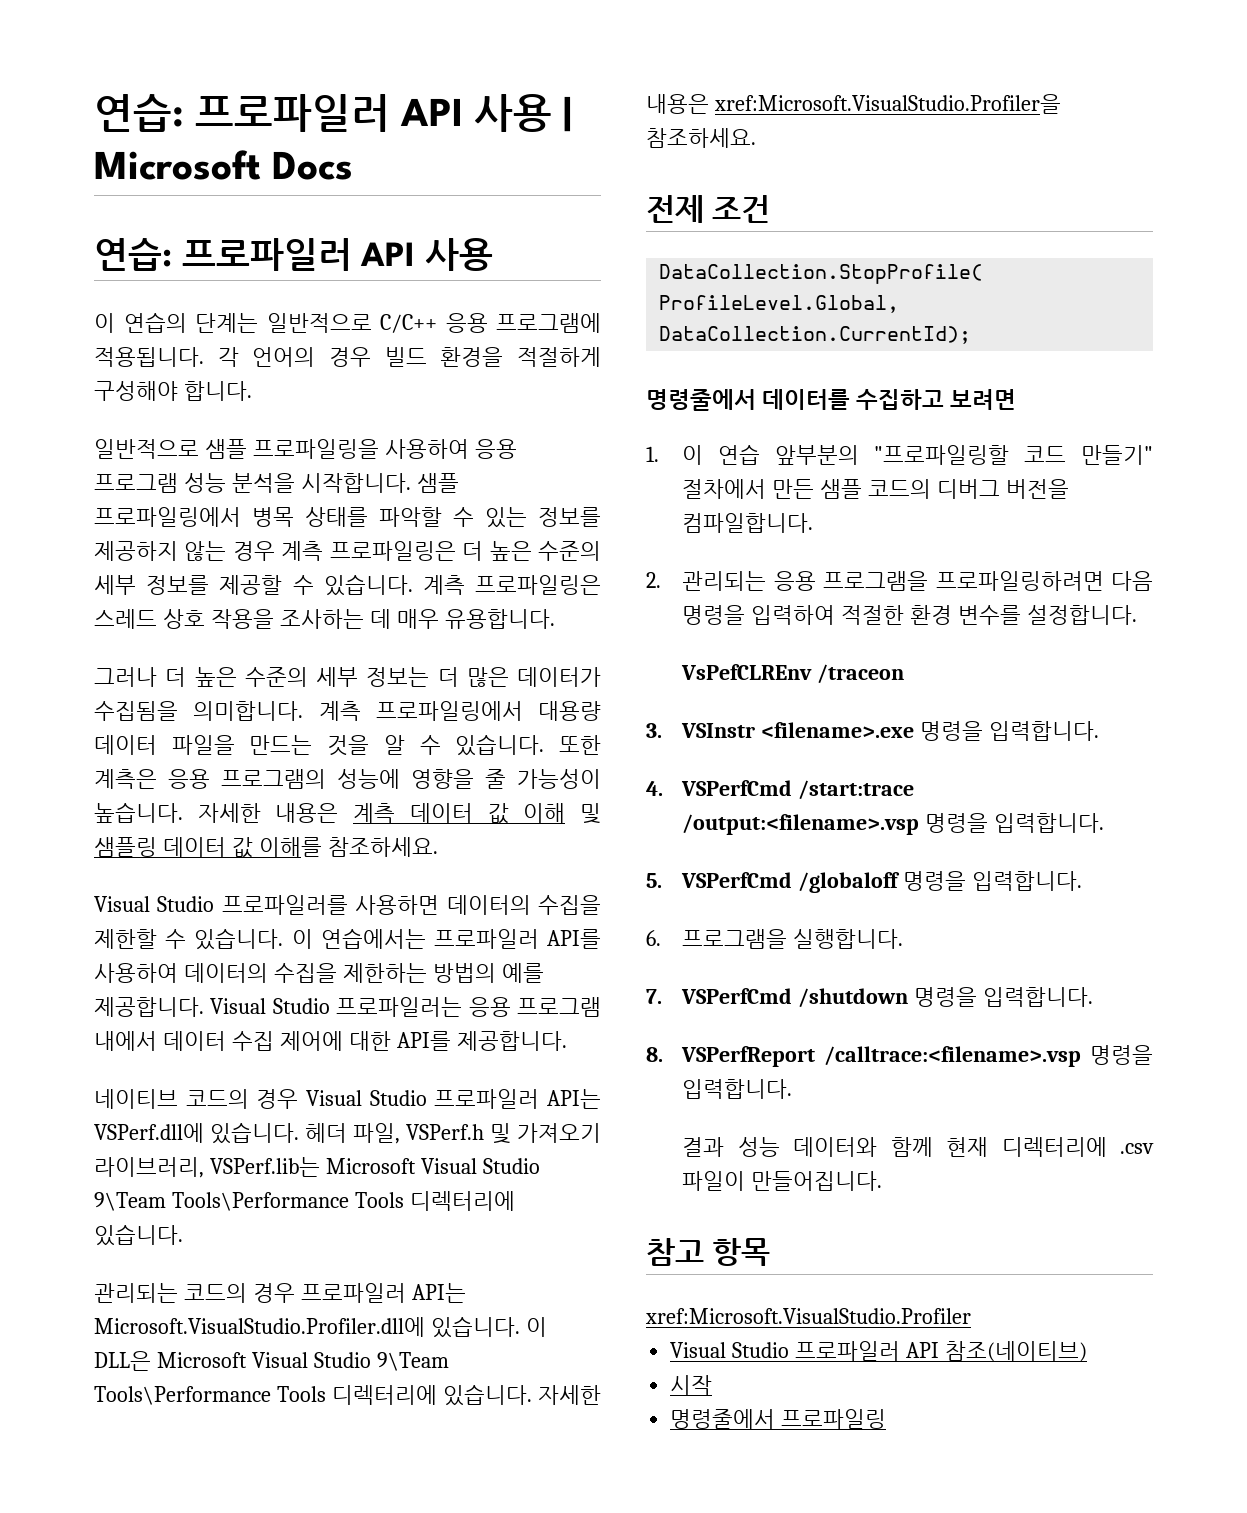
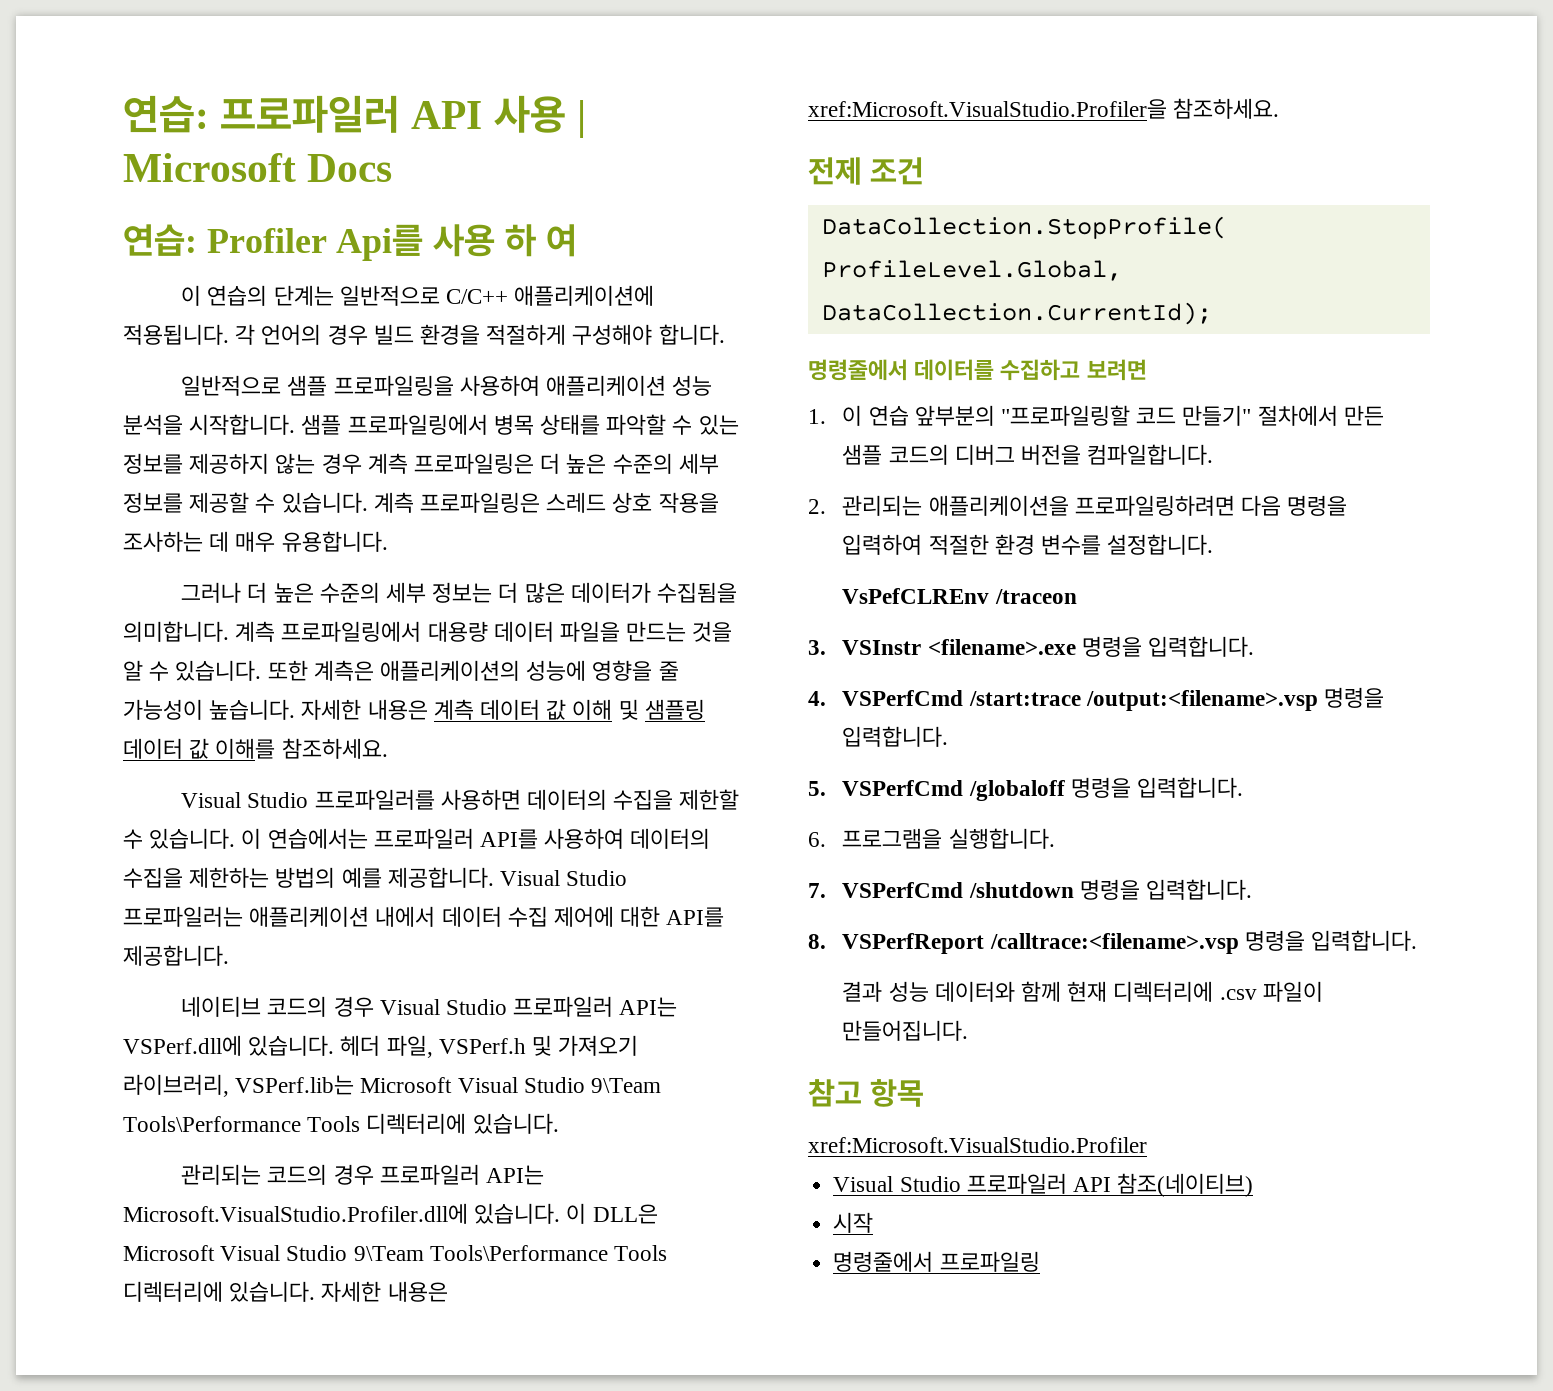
  연습: 프로파일러 API 사용 | Microsoft Docs
- 연습: 프로파일러 API 사용
+ 연습: Profiler Api를 사용 하 여
- 이 연습의 단계는 일반적으로 C/C++ 응용 프로그램에 적용됩니다.
+ 이 연습의 단계는 일반적으로 C/C++ 애플리케이션에 적용됩니다.
- 일반적으로 샘플 프로파일링을 사용하여 응용 프로그램 성능 분석을 시작합니다.
+ 일반적으로 샘플 프로파일링을 사용하여 애플리케이션 성능 분석을 시작합니다.
- 또한 계측은 응용 프로그램의 성능에 영향을 줄 가능성이 높습니다.
+ 또한 계측은 애플리케이션의 성능에 영향을 줄 가능성이 높습니다.
- Visual Studio 프로파일러는 응용 프로그램 내에서 데이터 수집 제어에 대한 API를 제공합니다.
+ Visual Studio 프로파일러는 애플리케이션 내에서 데이터 수집 제어에 대한 API를 제공합니다.
- 2. 관리되는 응용 프로그램을 프로파일링하려면 다음 명령을 입력하여 적절한 환경 변수를 설정합니다.
+ 2. 관리되는 애플리케이션을 프로파일링하려면 다음 명령을 입력하여 적절한 환경 변수를 설정합니다.

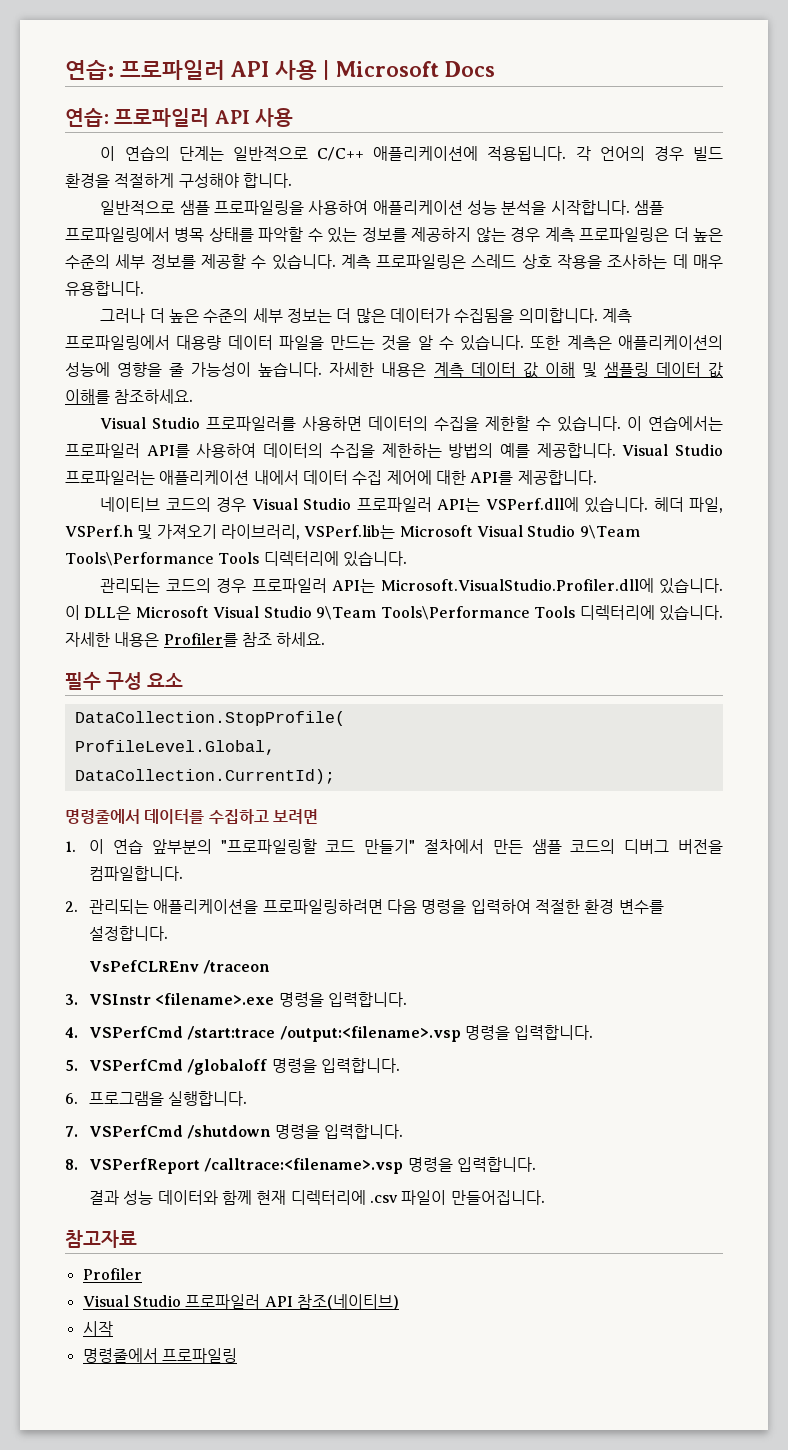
  연습: 프로파일러 API 사용 | Microsoft Docs
- 연습: Profiler Api를 사용 하 여
+ 연습: 프로파일러 API 사용
- 자세한 내용은 xref:Microsoft.VisualStudio.Profiler을 참조하세요.
- 전제 조건
+ 자세한 내용은 Profiler를 참조 하세요.
+ 필수 구성 요소
- 참고 항목
- xref:Microsoft.VisualStudio.Profiler
+ 참고자료
+ Profiler

